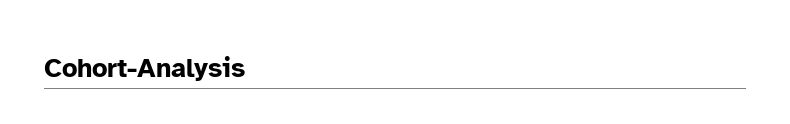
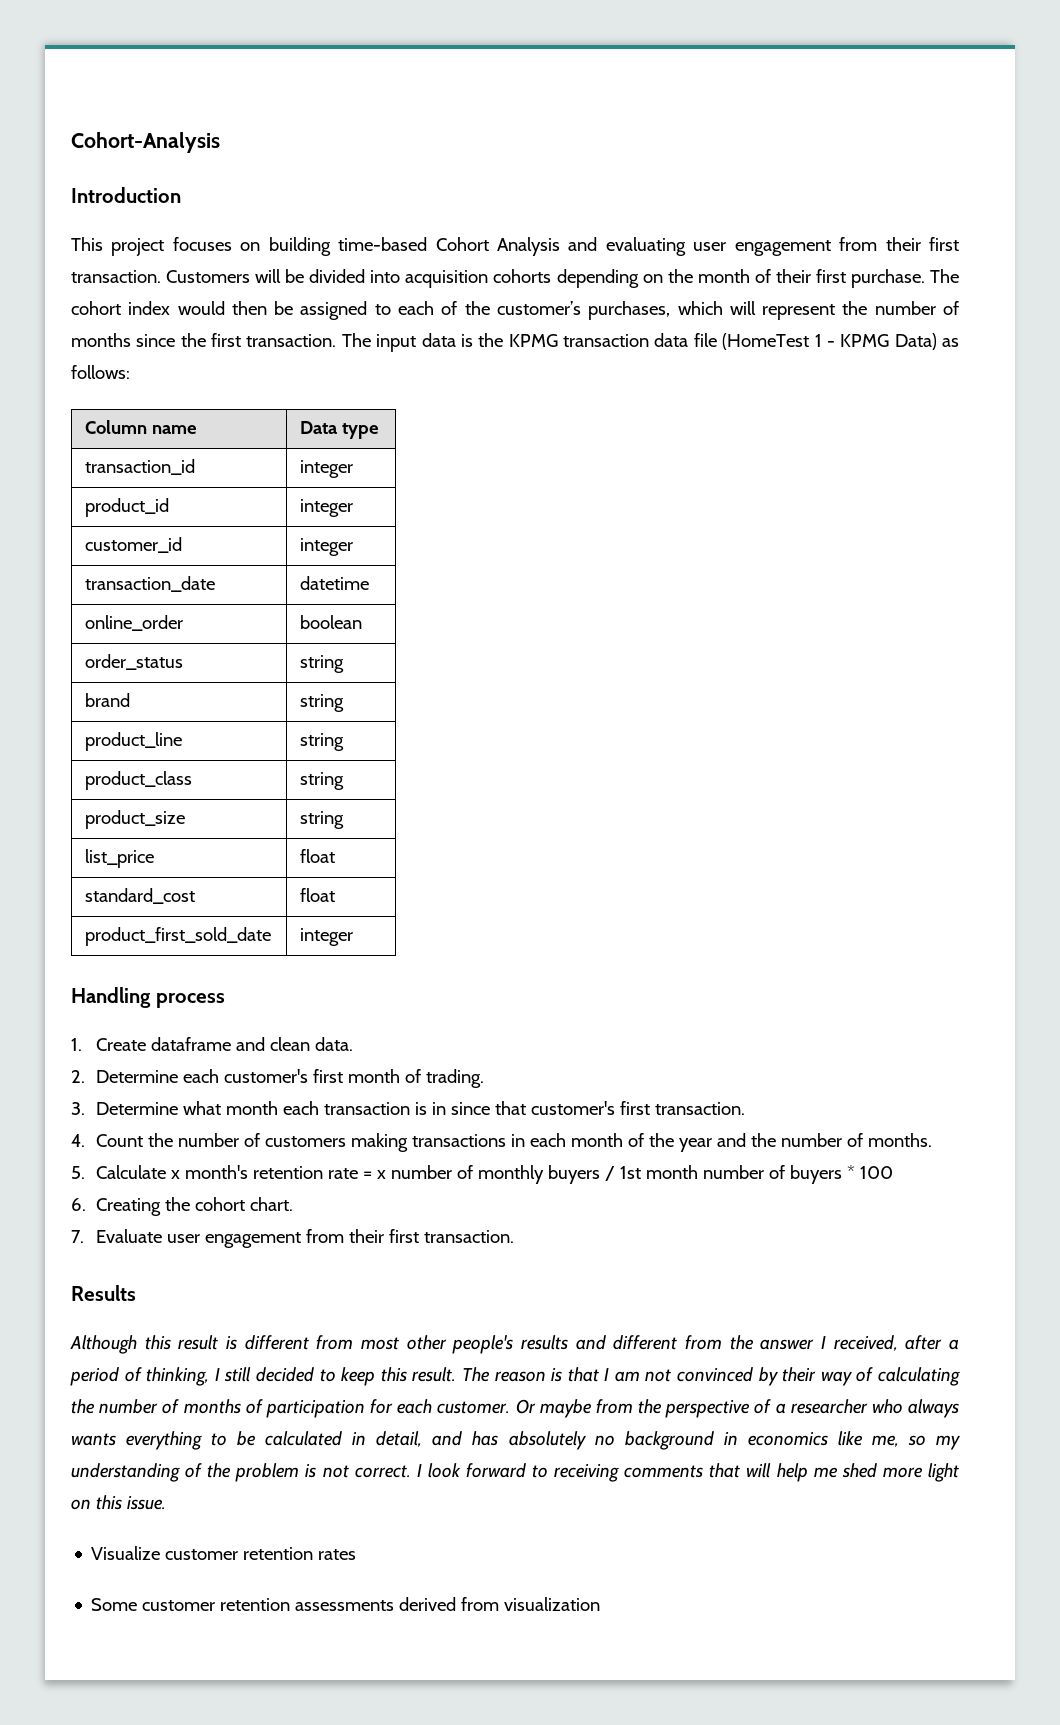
+ Introduction
+ This project focuses on building time-based Cohort Analysis and evaluating user engagement from their first transaction. Customers will be divided into acquisition cohorts depending on the month of their first purchase. The cohort index would then be assigned to each of the customer’s purchases, which will represent the number of months since the first transaction. The input data is the KPMG transaction data file (HomeTest 1 - KPMG Data) as follows:
+ Column name | Data type
+ transaction_id | integer
+ product_id | integer
+ customer_id | integer
+ transaction_date | datetime
+ online_order | boolean
+ order_status | string
+ brand | string
+ product_line | string
+ product_class | string
+ product_size | string
+ list_price | float
+ standard_cost | float
+ product_first_sold_date | integer
+ Handling process
+ 1. Create dataframe and clean data.
+ 2. Determine each customer's first month of trading.
+ 3. Determine what month each transaction is in since that customer's first transaction.
+ 4. Count the number of customers making transactions in each month of the year and the number of months.
+ 5. Calculate x month's retention rate = x number of monthly buyers / 1st month number of buyers * 100
+ 6. Creating the cohort chart.
+ 7. Evaluate user engagement from their first transaction.
+ Results
+ Although this result is different from most other people's results and different from the answer I received, after a period of thinking, I still decided to keep this result. The reason is that I am not convinced by their way of calculating the number of months of participation for each customer. Or maybe from the perspective of a researcher who always wants everything to be calculated in detail, and has absolutely no background in economics like me, so my understanding of the problem is not correct. I look forward to receiving comments that will help me shed more light on this issue.
+ Visualize customer retention rates
+ Some customer retention assessments derived from visualization

